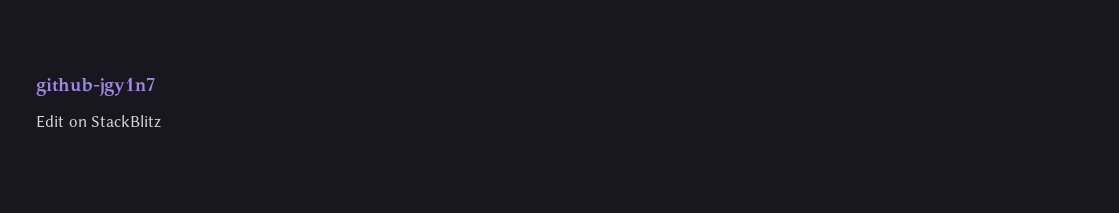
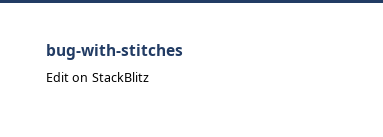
- github-jgy1n7
+ bug-with-stitches

